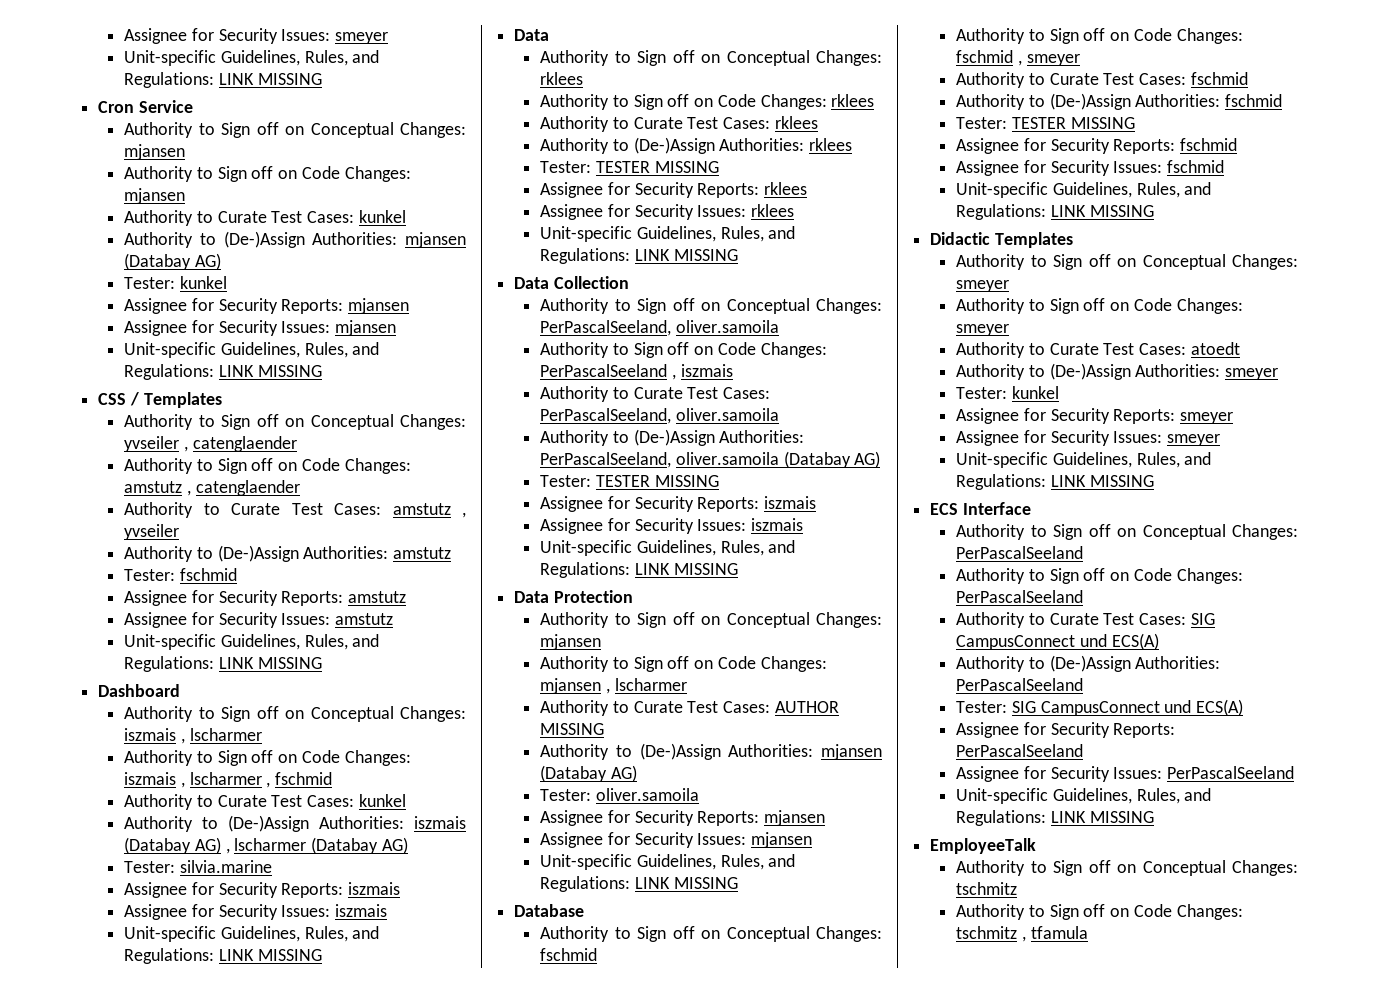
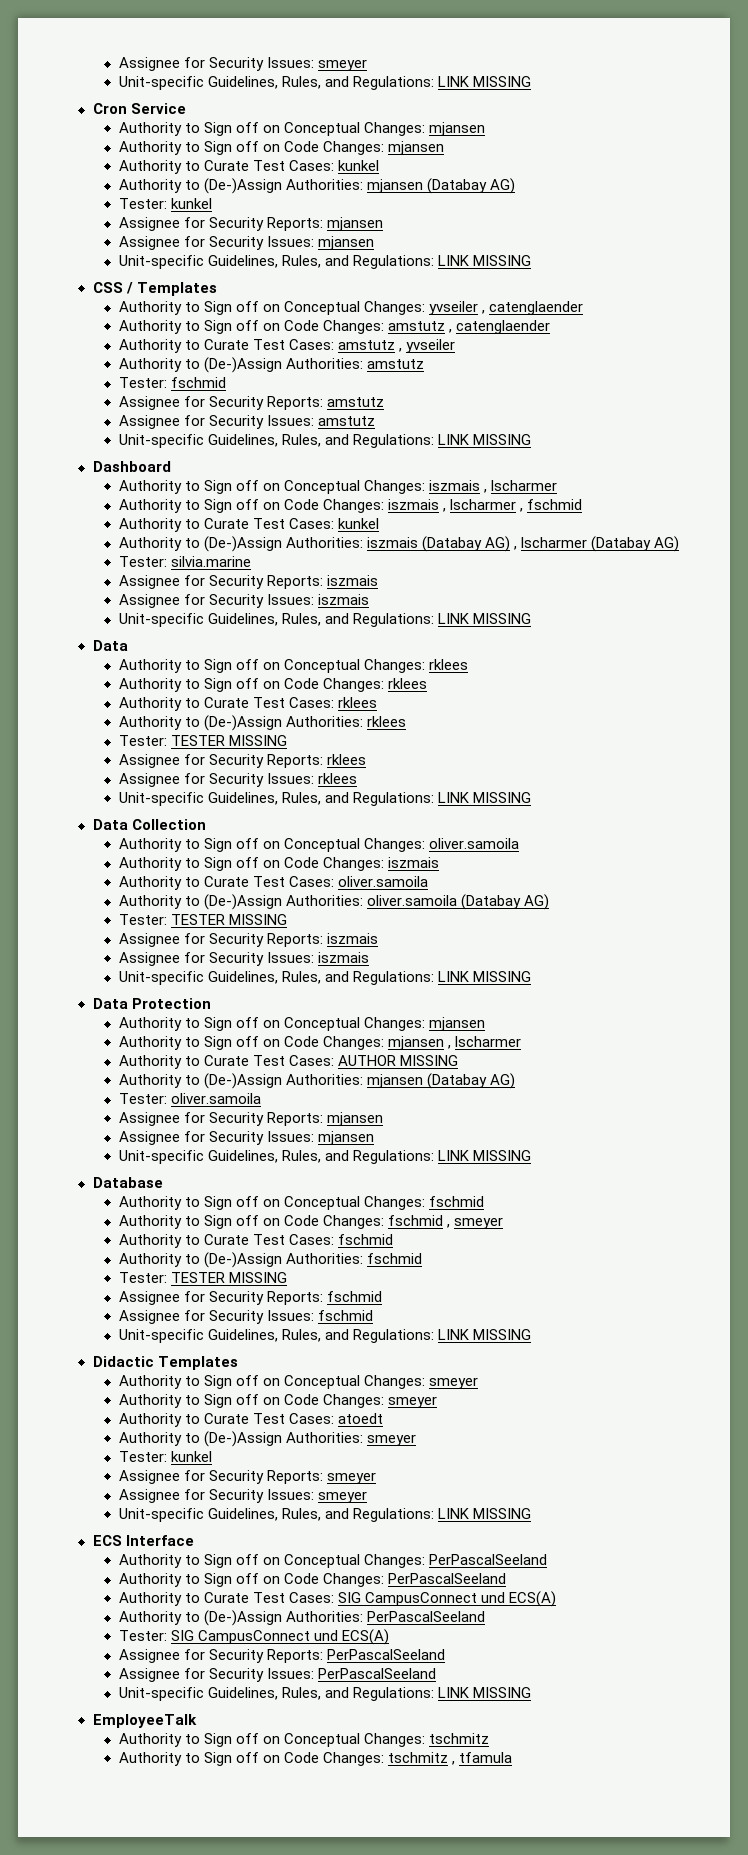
- Authority to Sign off on Conceptual Changes: PerPascalSeeland, oliver.samoila
- Authority to Sign off on Code Changes: PerPascalSeeland , iszmais
+ Authority to Sign off on Conceptual Changes: oliver.samoila
+ Authority to Sign off on Code Changes: iszmais
- Authority to Curate Test Cases: PerPascalSeeland, oliver.samoila
+ Authority to Curate Test Cases: oliver.samoila
- Authority to (De-)Assign Authorities: PerPascalSeeland, oliver.samoila (Databay AG)
+ Authority to (De-)Assign Authorities: oliver.samoila (Databay AG)

